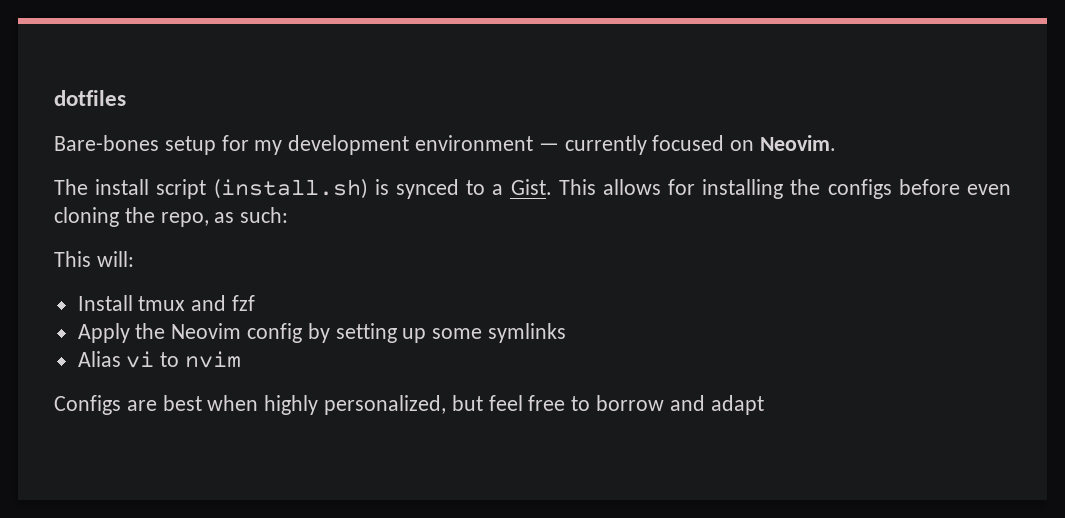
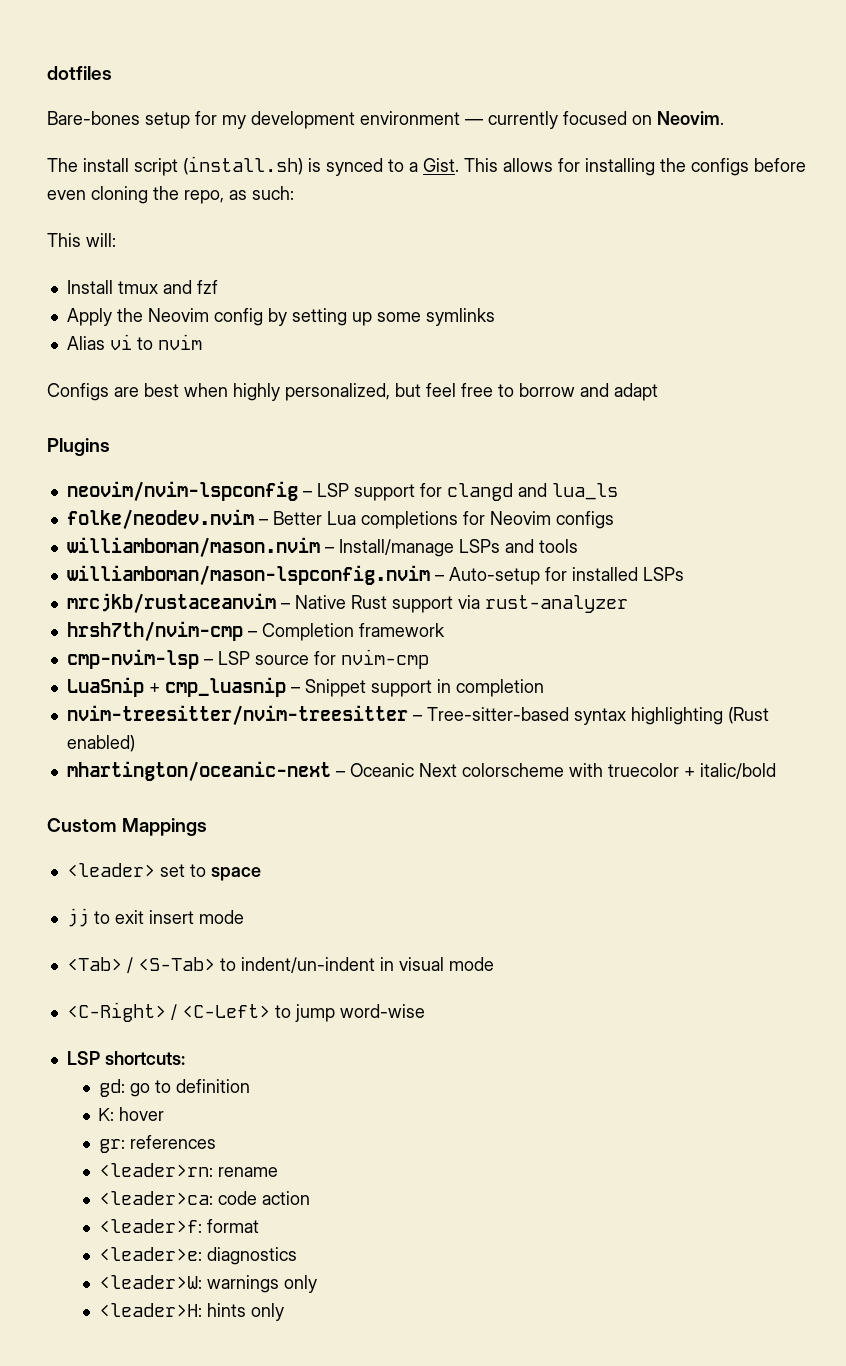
+ Plugins
+ neovim/nvim-lspconfig – LSP support for clangd and lua_ls
+ folke/neodev.nvim – Better Lua completions for Neovim configs
+ williamboman/mason.nvim – Install/manage LSPs and tools
+ williamboman/mason-lspconfig.nvim – Auto-setup for installed LSPs
+ mrcjkb/rustaceanvim – Native Rust support via rust-analyzer
+ hrsh7th/nvim-cmp – Completion framework
+ cmp-nvim-lsp – LSP source for nvim-cmp
+ LuaSnip + cmp_luasnip – Snippet support in completion
+ nvim-treesitter/nvim-treesitter – Tree-sitter-based syntax highlighting (Rust enabled)
+ mhartington/oceanic-next – Oceanic Next colorscheme with truecolor + italic/bold
+ Custom Mappings
+ <leader> set to space
+ jj to exit insert mode
+ <Tab> / <S-Tab> to indent/un-indent in visual mode
+ <C-Right> / <C-Left> to jump word-wise
+ LSP shortcuts:
+ gd: go to definition
+ K: hover
+ gr: references
+ <leader>rn: rename
+ <leader>ca: code action
+ <leader>f: format
+ <leader>e: diagnostics
+ <leader>W: warnings only
+ <leader>H: hints only

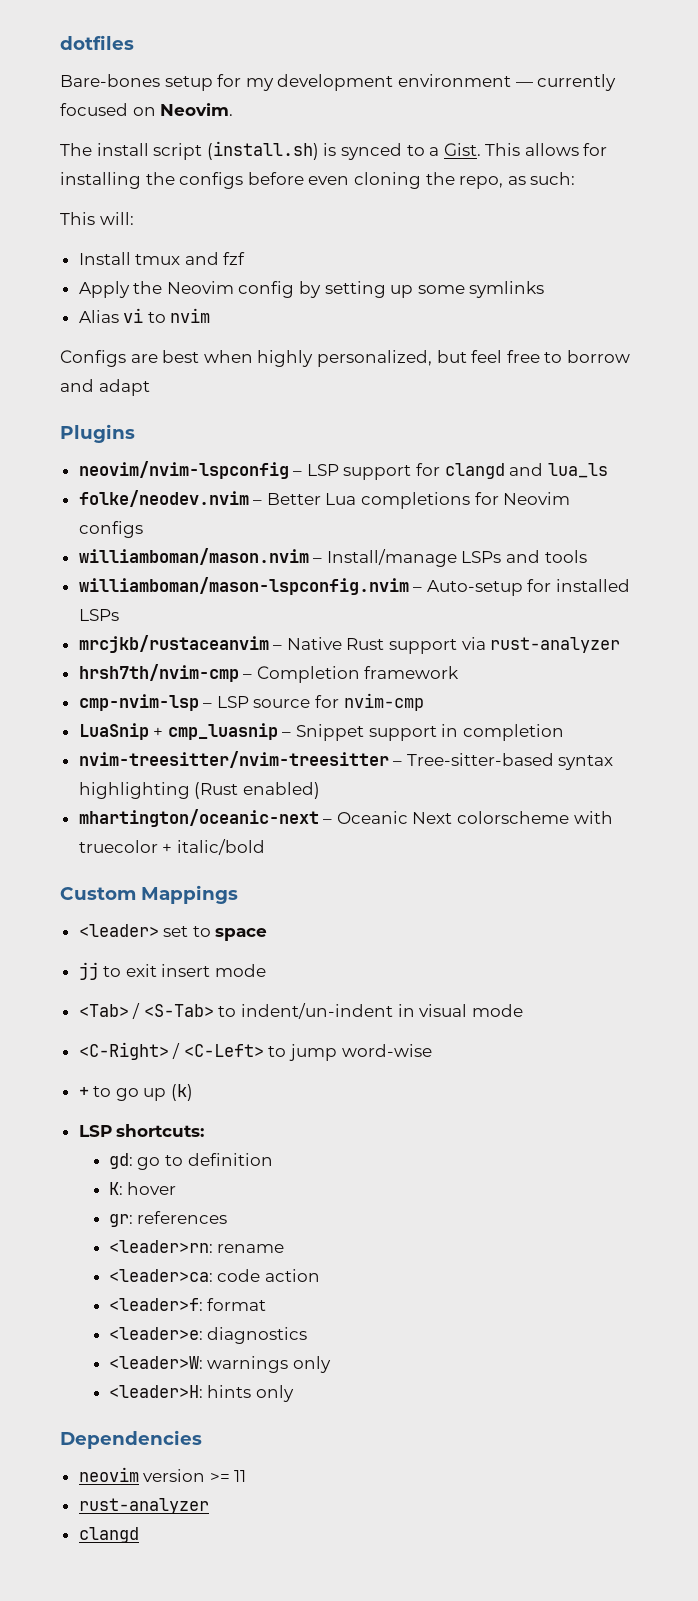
+ + to go up (k)
+ Dependencies
+ neovim version >= 11
+ rust-analyzer
+ clangd

